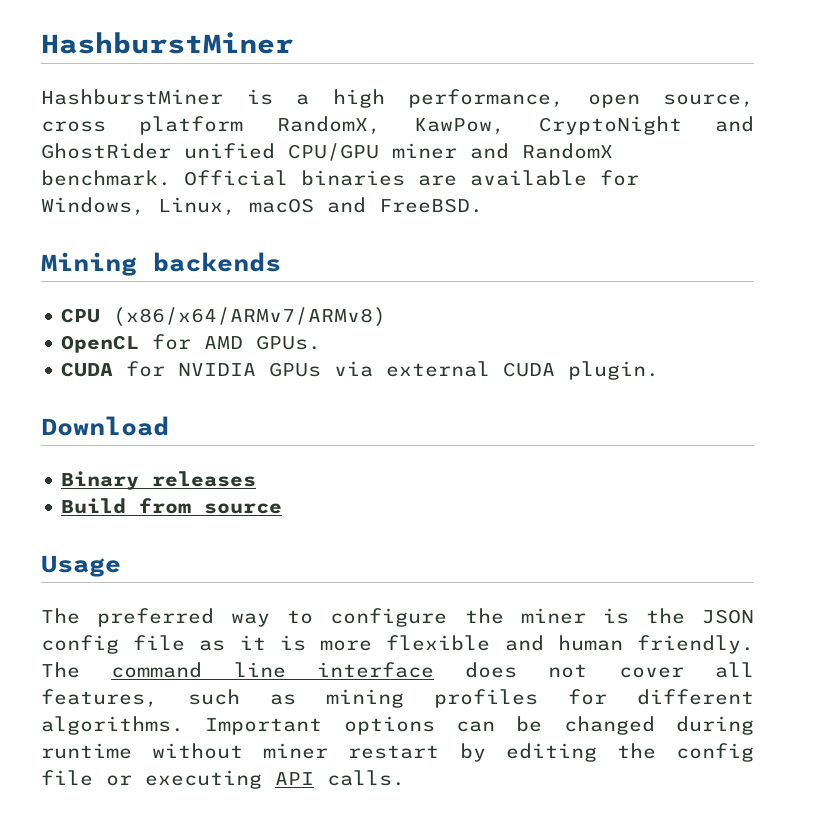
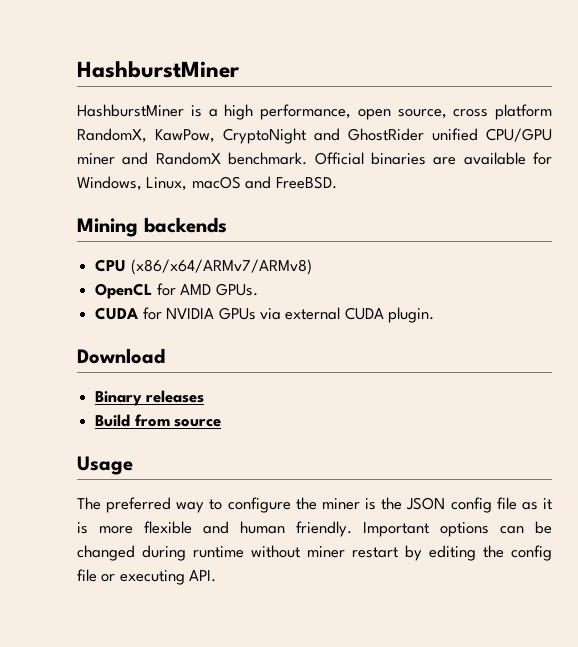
- The command line interface does not cover all features, such as mining profiles for different algorithms.
- Important options can be changed during runtime without miner restart by editing the config file or executing API calls.
+ Important options can be changed during runtime without miner restart by editing the config file or executing API.

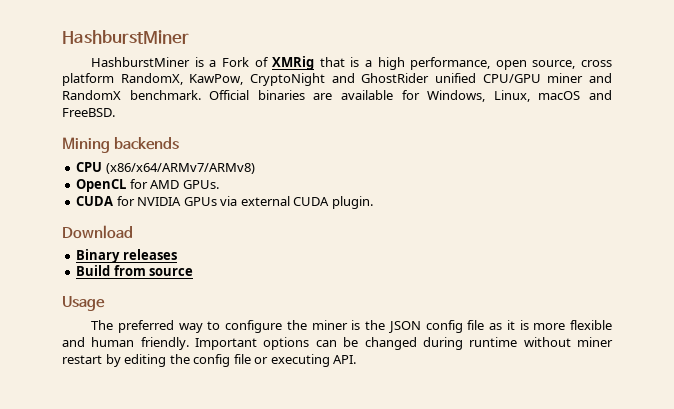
- HashburstMiner is a high performance, open source, cross platform RandomX, KawPow, CryptoNight and GhostRider unified CPU/GPU miner and RandomX benchmark.
+ HashburstMiner is a Fork of XMRig that is a high performance, open source, cross platform RandomX, KawPow, CryptoNight and GhostRider unified CPU/GPU miner and RandomX benchmark.

